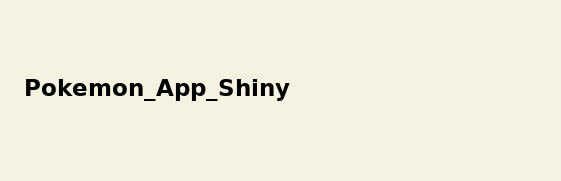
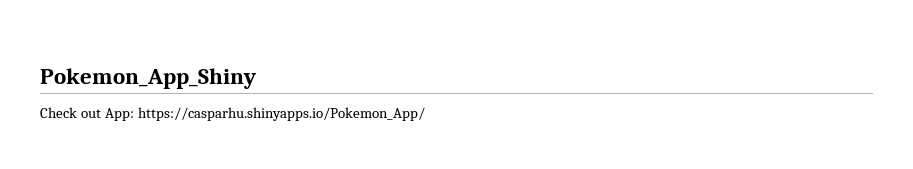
+ Check out App: https://casparhu.shinyapps.io/Pokemon_App/

